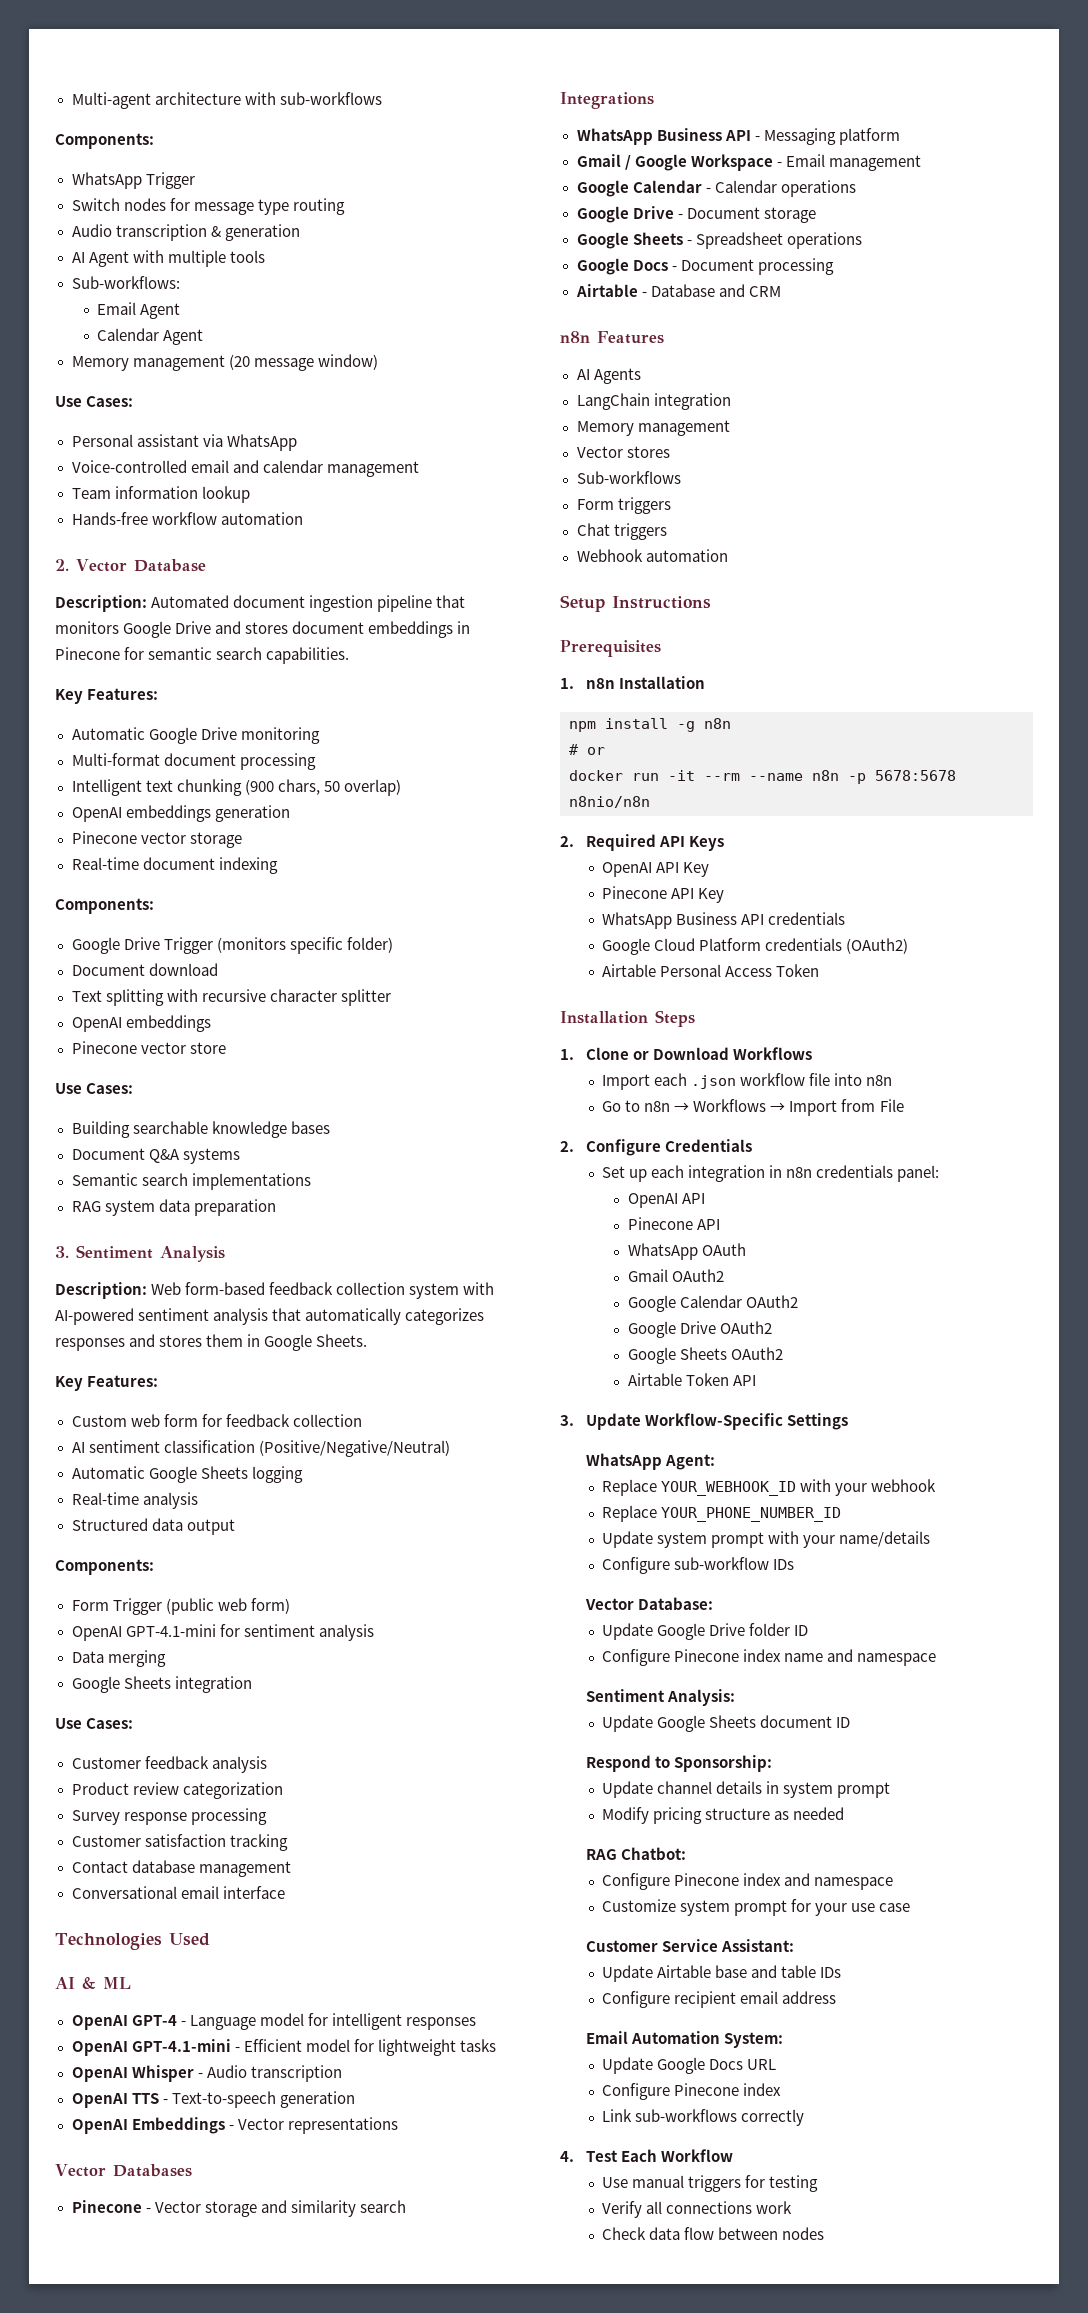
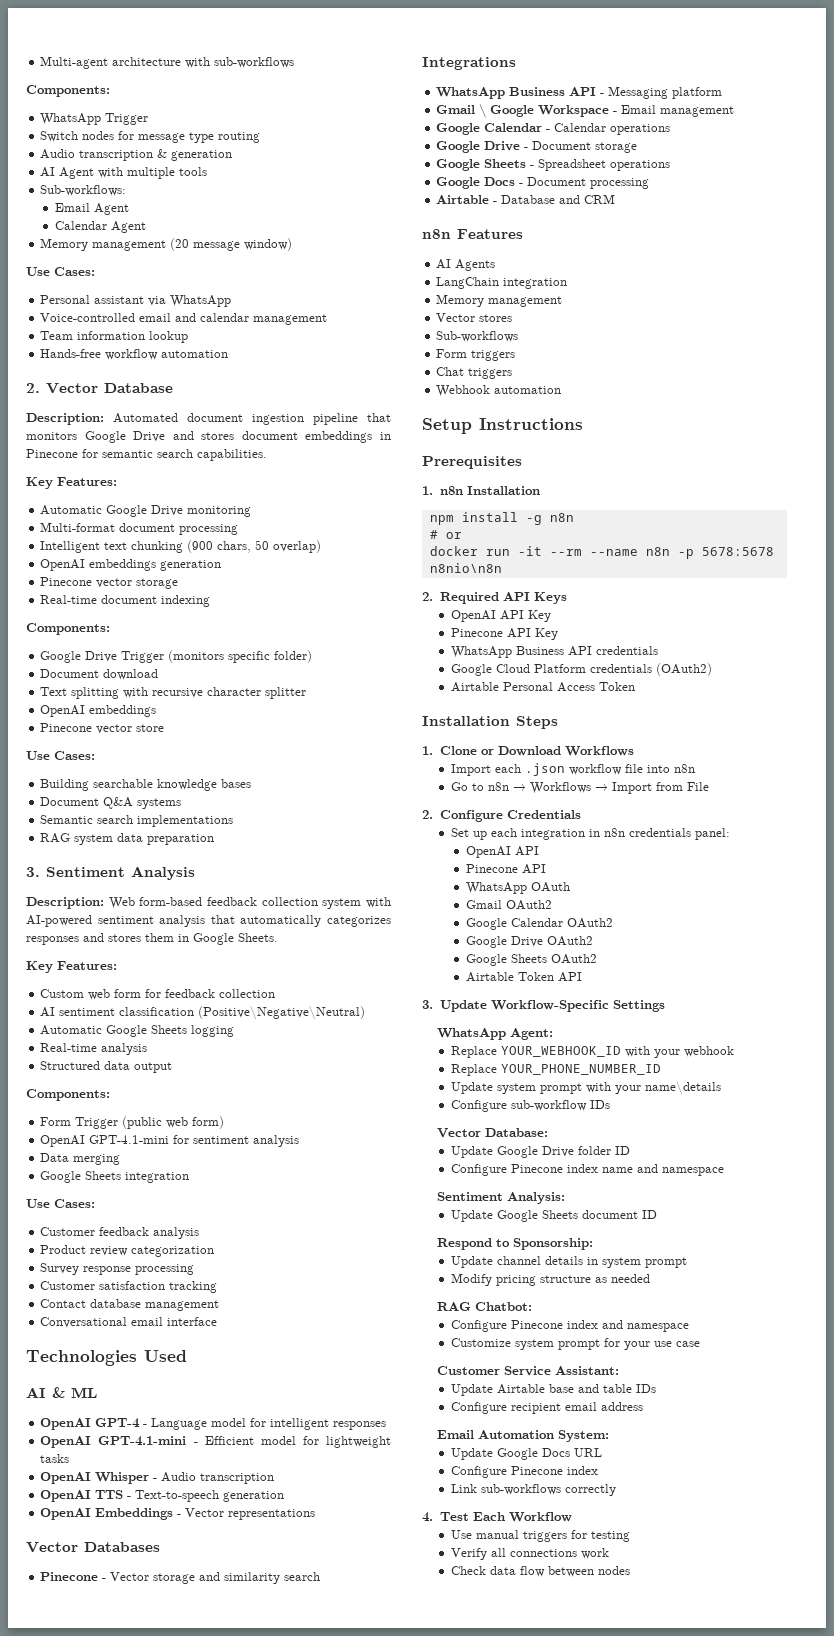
- AI sentiment classification (Positive/Negative/Neutral)
+ AI sentiment classification (Positive\Negative\Neutral)
- Gmail / Google Workspace - Email management
+ Gmail \ Google Workspace - Email management
- docker run -it --rm --name n8n -p 5678:5678 n8nio/n8n
+ docker run -it --rm --name n8n -p 5678:5678 n8nio\n8n
- Update system prompt with your name/details
+ Update system prompt with your name\details

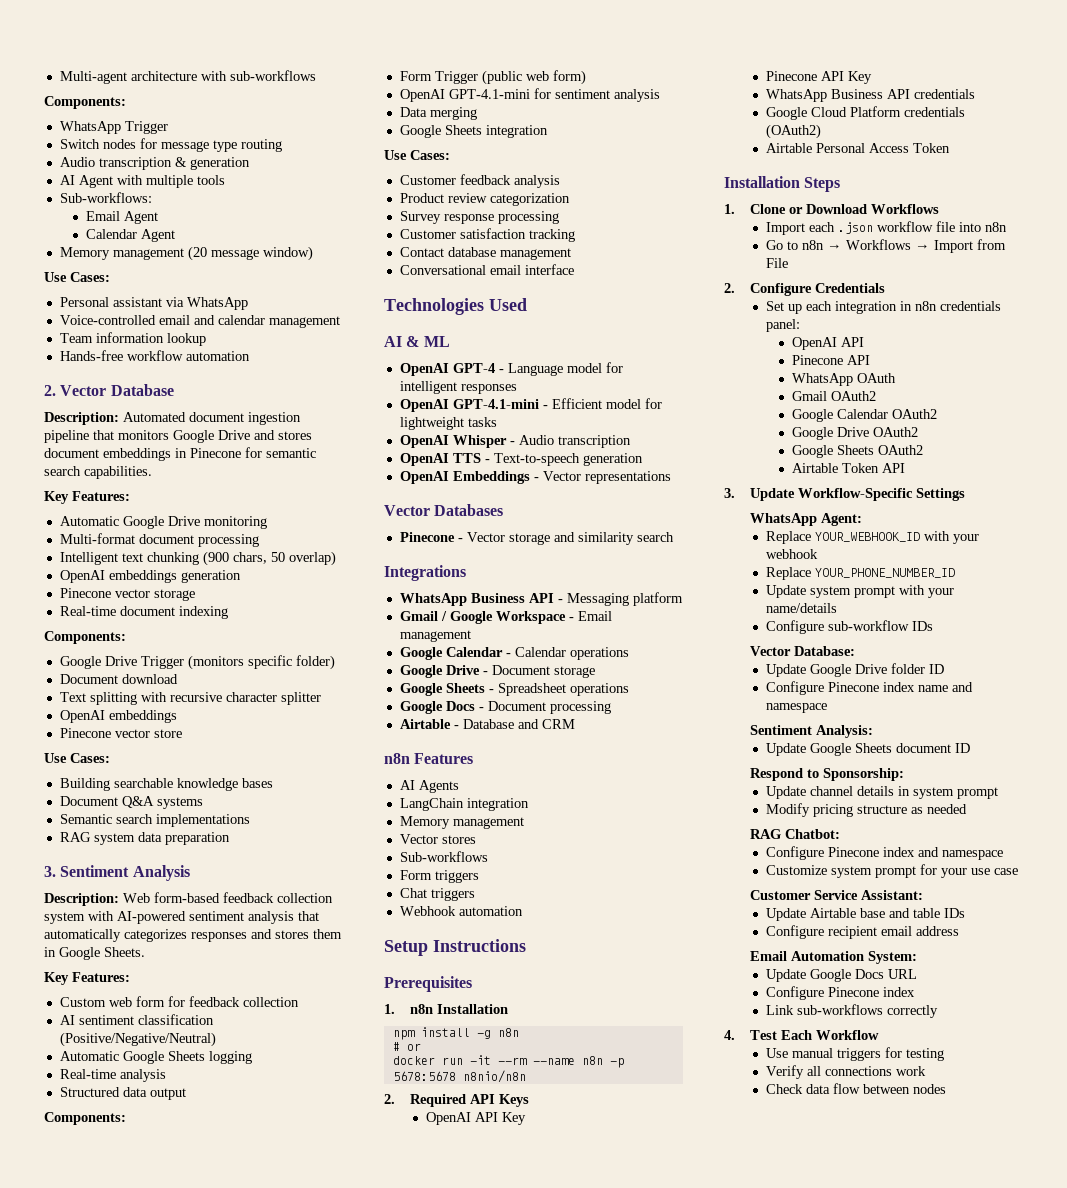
- AI sentiment classification (Positive\Negative\Neutral)
+ AI sentiment classification (Positive/Negative/Neutral)
- Gmail \ Google Workspace - Email management
+ Gmail / Google Workspace - Email management
- docker run -it --rm --name n8n -p 5678:5678 n8nio\n8n
+ docker run -it --rm --name n8n -p 5678:5678 n8nio/n8n
- Update system prompt with your name\details
+ Update system prompt with your name/details

